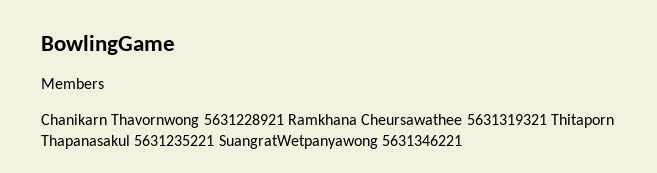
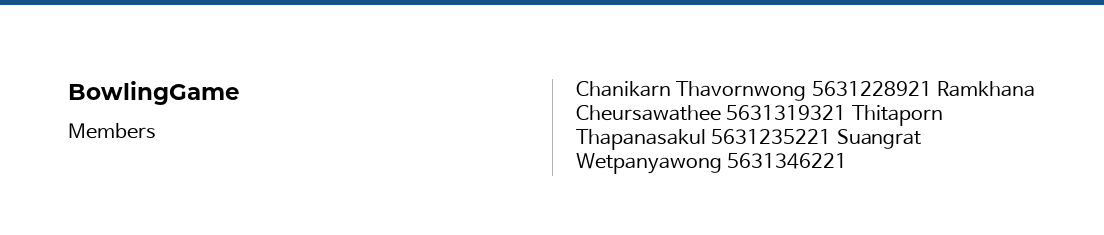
- Chanikarn Thavornwong 5631228921 Ramkhana Cheursawathee 5631319321 Thitaporn Thapanasakul 5631235221 SuangratWetpanyawong 5631346221
+ Chanikarn Thavornwong 5631228921 Ramkhana Cheursawathee 5631319321 Thitaporn Thapanasakul 5631235221 Suangrat Wetpanyawong 5631346221

